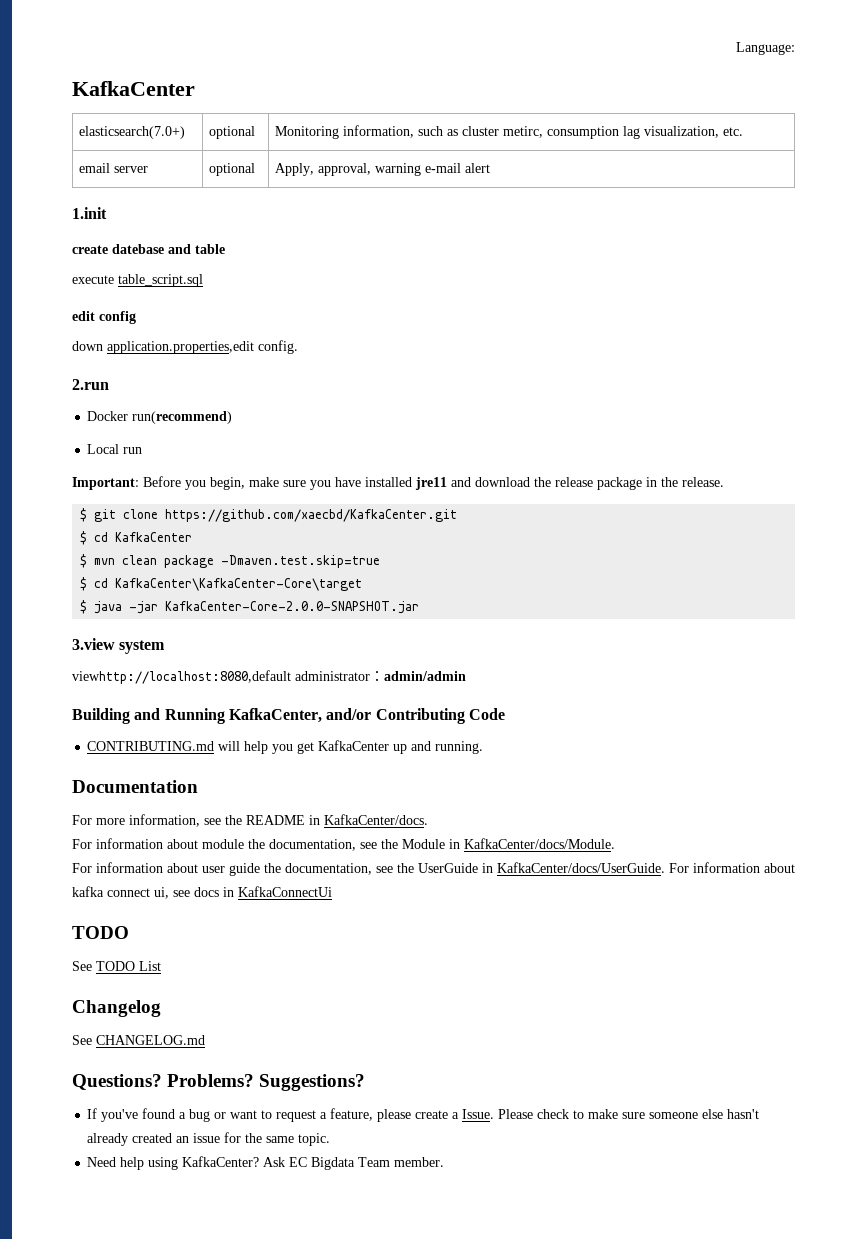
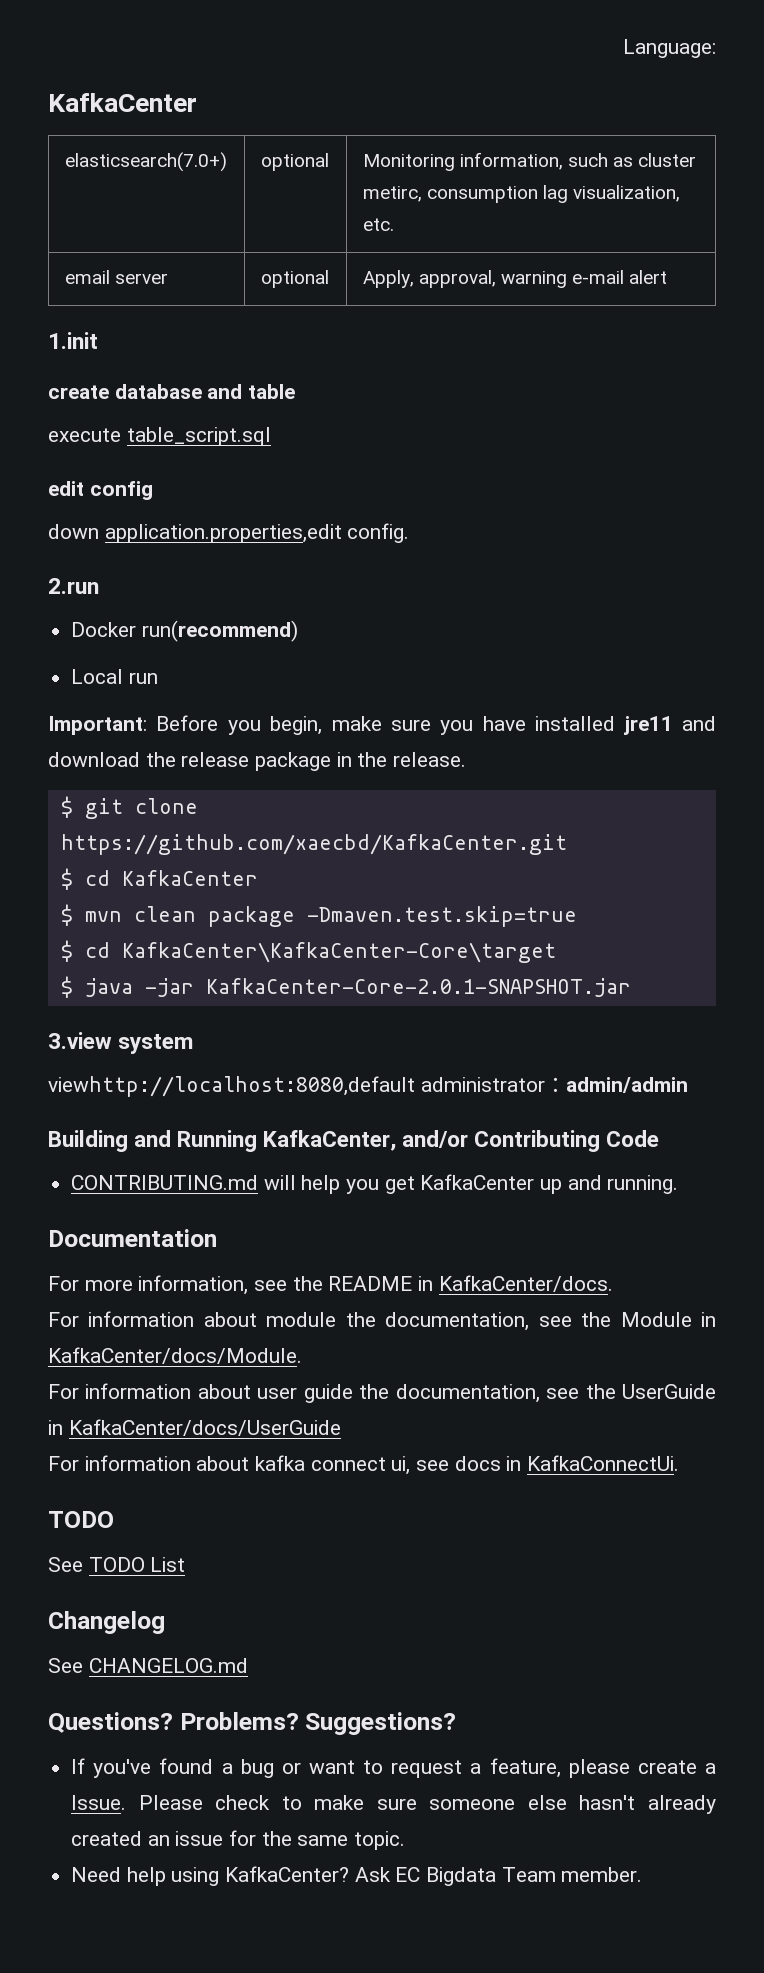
- create datebase and table
+ create database and table
- $ java -jar KafkaCenter-Core-2.0.0-SNAPSHOT.jar
+ $ java -jar KafkaCenter-Core-2.0.1-SNAPSHOT.jar
- For information about user guide the documentation, see the UserGuide in KafkaCenter/docs/UserGuide. For information about kafka connect ui, see docs in KafkaConnectUi
+ For information about user guide the documentation, see the UserGuide in KafkaCenter/docs/UserGuide
+ For information about kafka connect ui, see docs in KafkaConnectUi.

